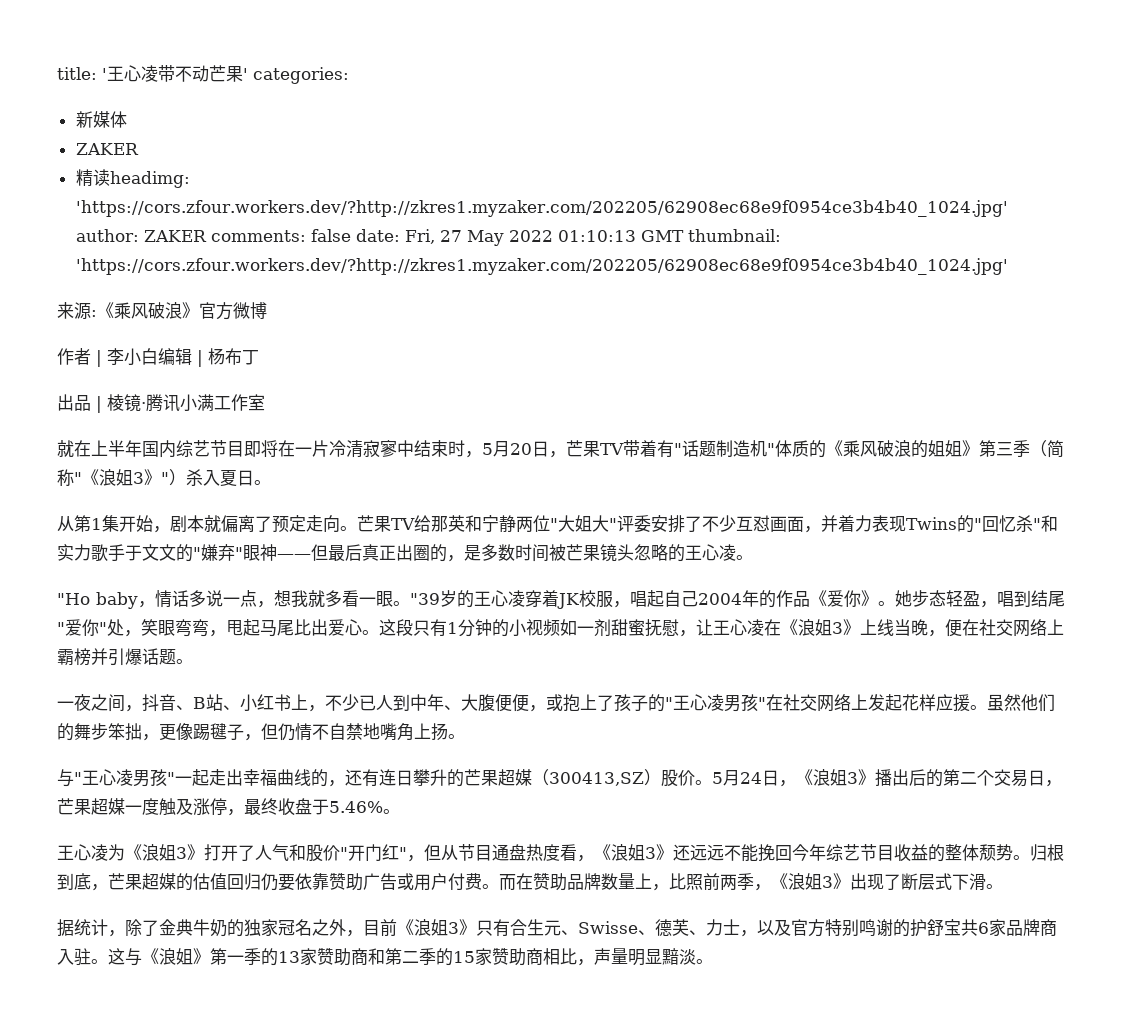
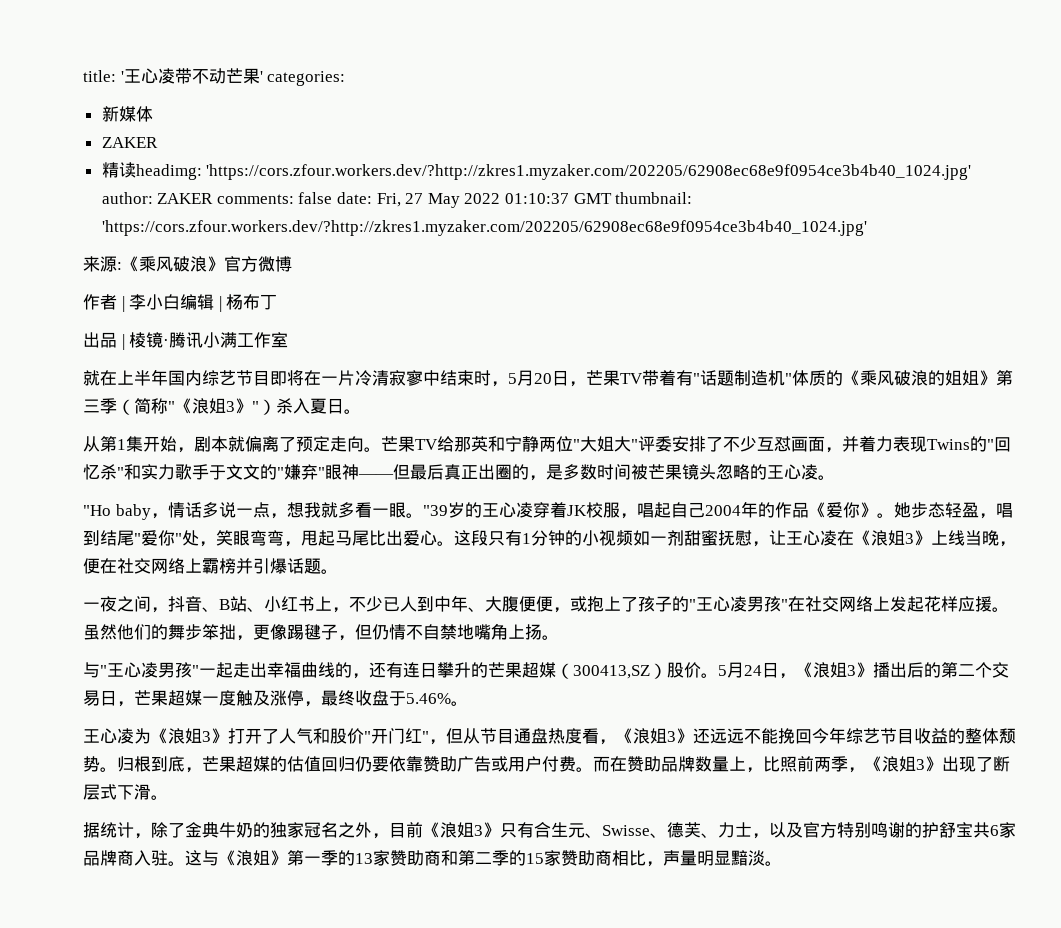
- 精读headimg: 'https://cors.zfour.workers.dev/?http://zkres1.myzaker.com/202205/62908ec68e9f0954ce3b4b40_1024.jpg' author: ZAKER comments: false date: Fri, 27 May 2022 01:10:13 GMT thumbnail: 'https://cors.zfour.workers.dev/?http://zkres1.myzaker.com/202205/62908ec68e9f0954ce3b4b40_1024.jpg'
+ 精读headimg: 'https://cors.zfour.workers.dev/?http://zkres1.myzaker.com/202205/62908ec68e9f0954ce3b4b40_1024.jpg' author: ZAKER comments: false date: Fri, 27 May 2022 01:10:37 GMT thumbnail: 'https://cors.zfour.workers.dev/?http://zkres1.myzaker.com/202205/62908ec68e9f0954ce3b4b40_1024.jpg'

